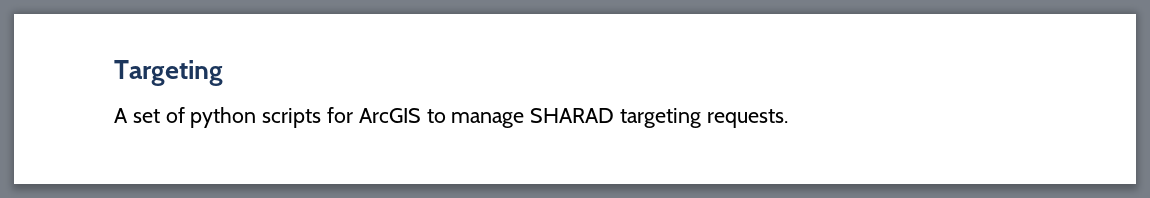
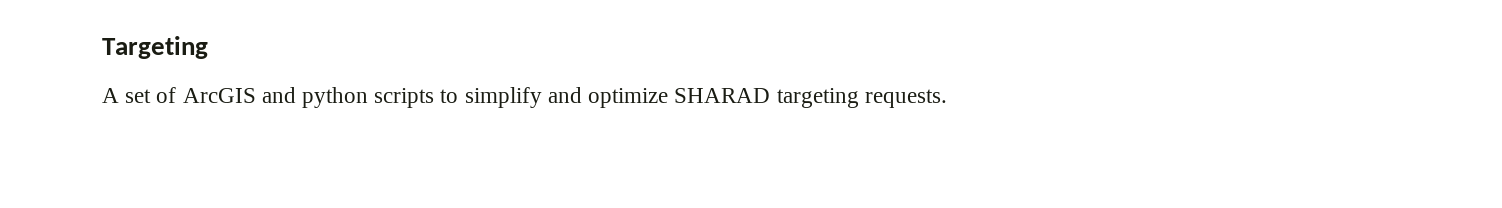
- A set of python scripts for ArcGIS to manage SHARAD targeting requests.
+ A set of ArcGIS and python scripts to simplify and optimize SHARAD targeting requests.

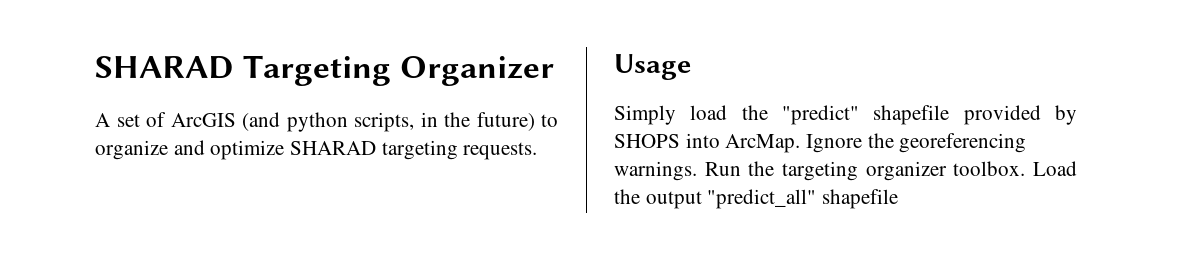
- Targeting
+ SHARAD Targeting Organizer
- A set of ArcGIS and python scripts to simplify and optimize SHARAD targeting requests.
+ A set of ArcGIS (and python scripts, in the future) to organize and optimize SHARAD targeting requests.
+ Usage
+ Simply load the "predict" shapefile provided by SHOPS into ArcMap. Ignore the georeferencing warnings. Run the targeting organizer toolbox. Load the output "predict_all" shapefile

